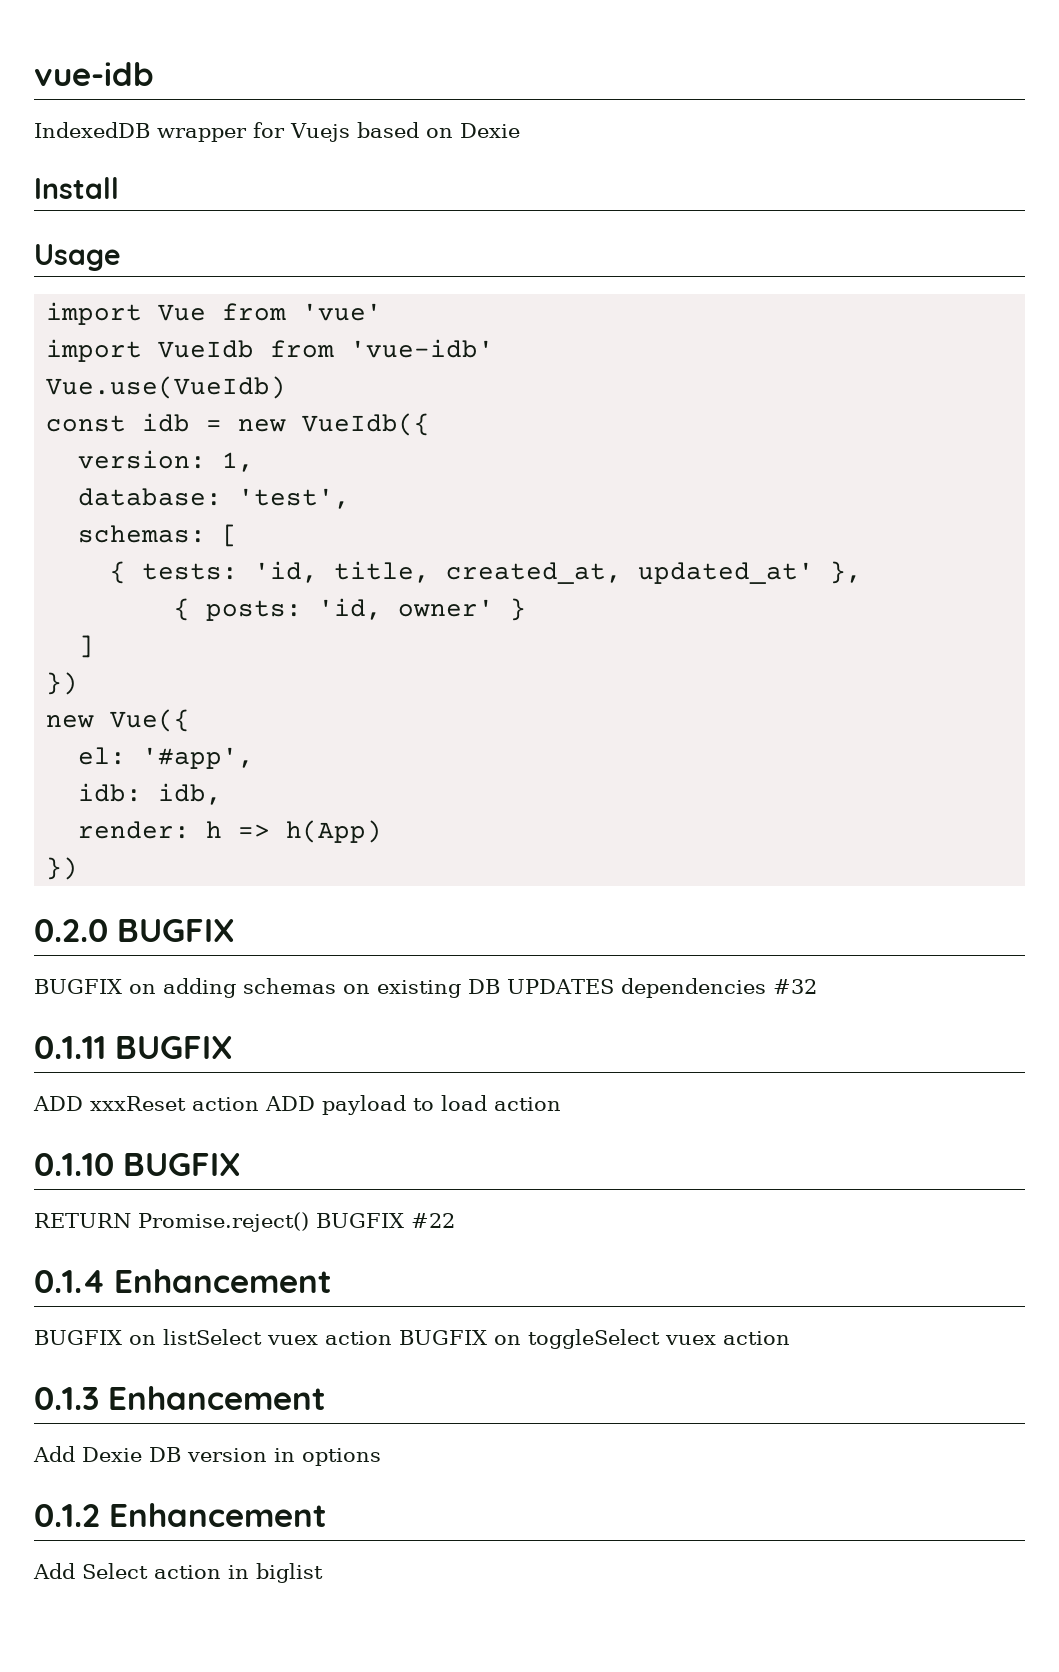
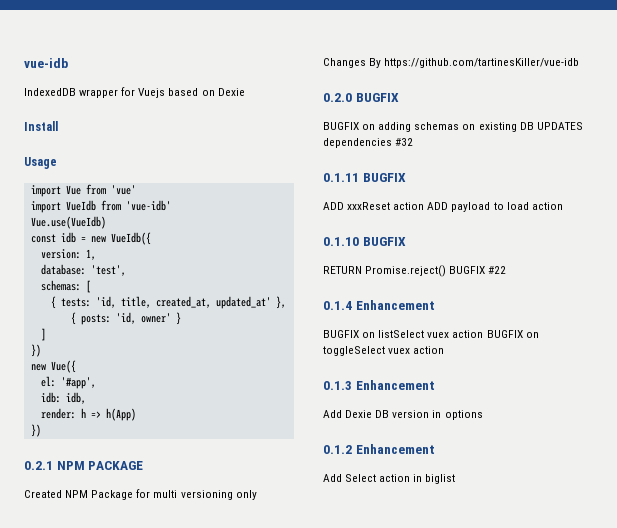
+ 0.2.1 NPM PACKAGE
+ Created NPM Package for multi versioning only Changes By https://github.com/tartinesKiller/vue-idb

